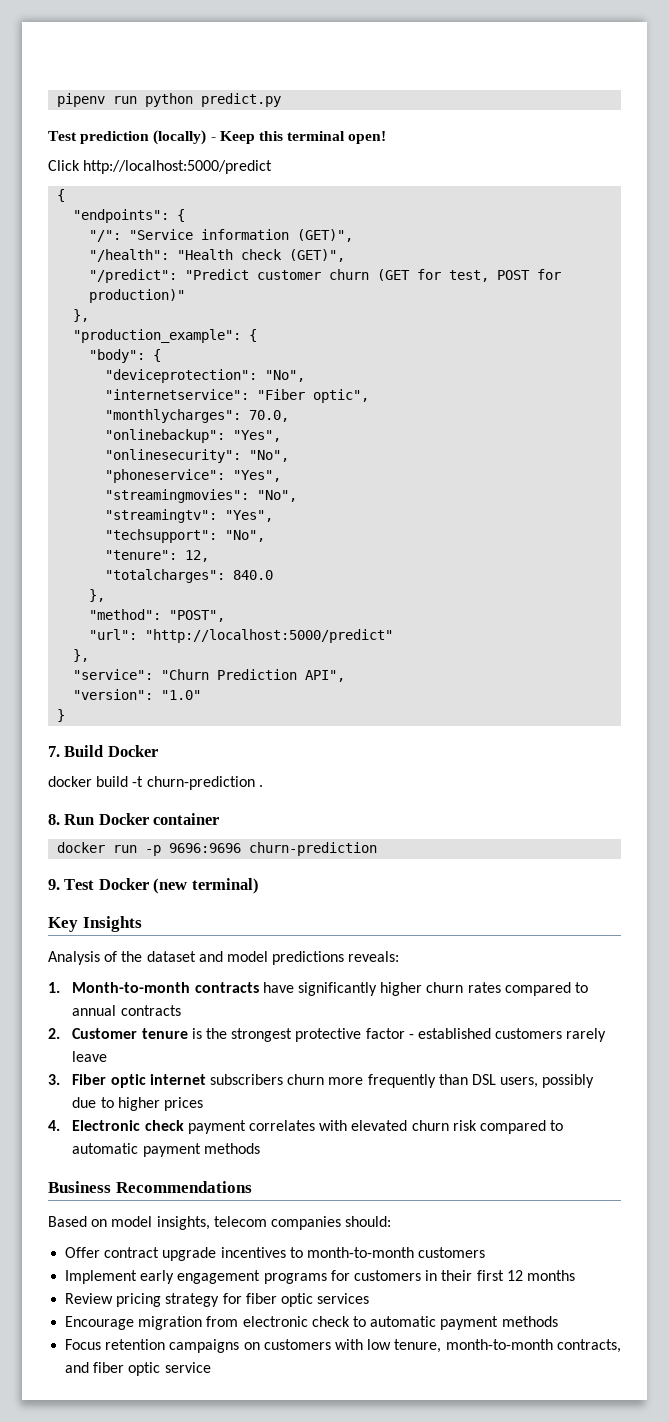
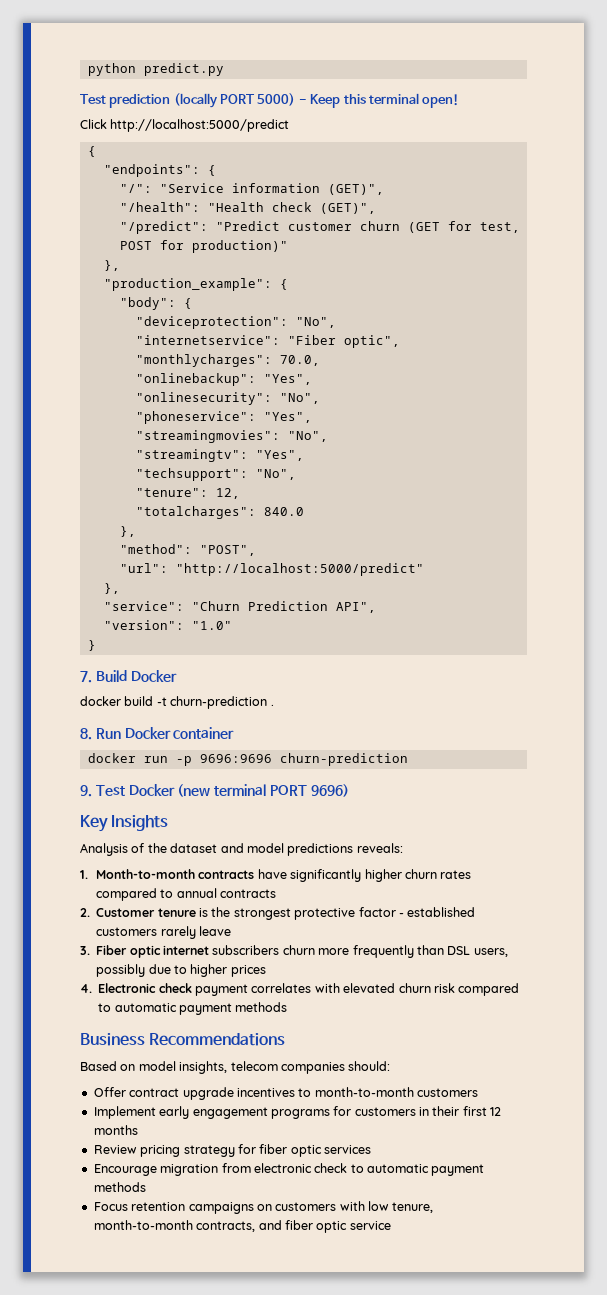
- pipenv run python predict.py
+ python predict.py
- Test prediction (locally) - Keep this terminal open!
+ Test prediction (locally PORT 5000) - Keep this terminal open!
- 9. Test Docker (new terminal)
+ 9. Test Docker (new terminal PORT 9696)

